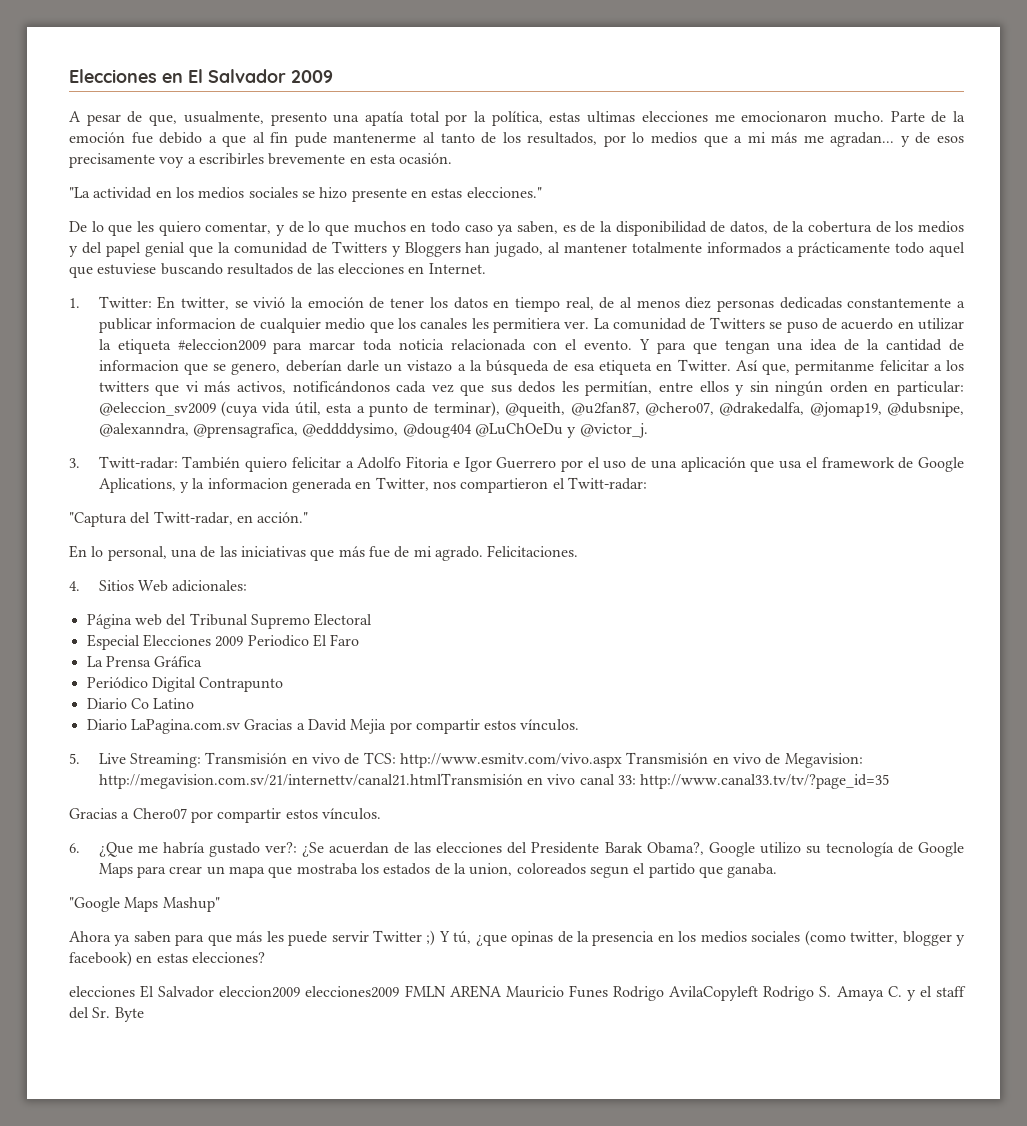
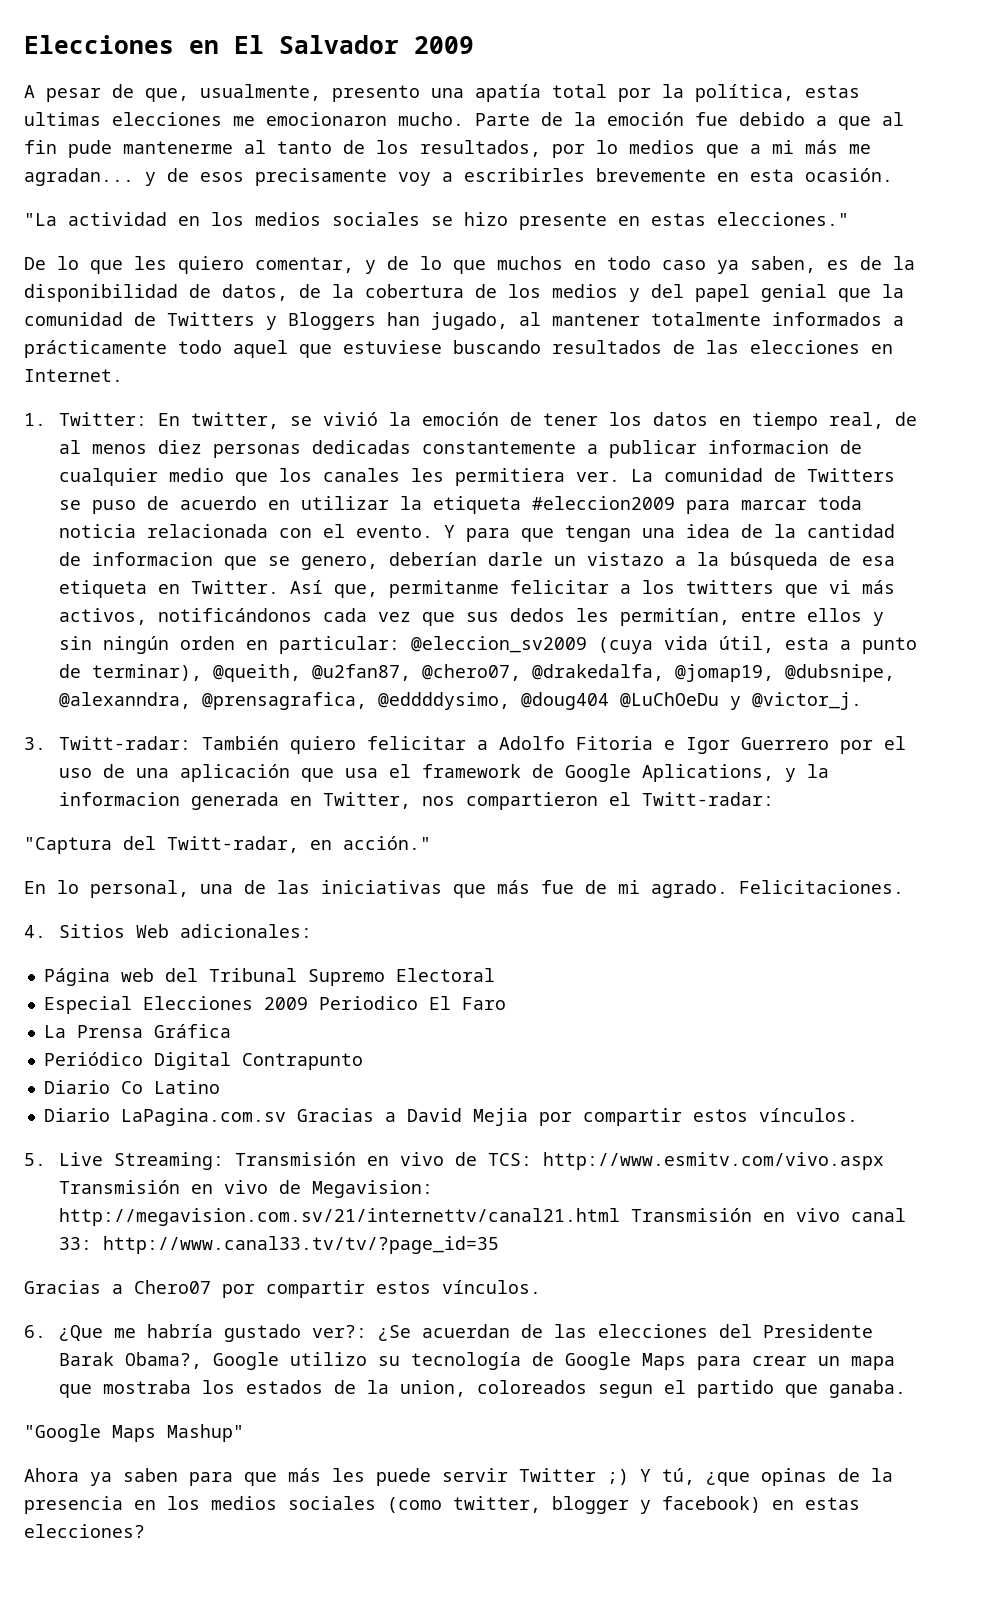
- 5. Live Streaming: Transmisión en vivo de TCS: http://www.esmitv.com/vivo.aspx Transmisión en vivo de Megavision: http://megavision.com.sv/21/internettv/canal21.htmlTransmisión en vivo canal 33: http://www.canal33.tv/tv/?page_id=35
+ 5. Live Streaming: Transmisión en vivo de TCS: http://www.esmitv.com/vivo.aspx Transmisión en vivo de Megavision: http://megavision.com.sv/21/internettv/canal21.html Transmisión en vivo canal 33: http://www.canal33.tv/tv/?page_id=35
- elecciones El Salvador eleccion2009 elecciones2009 FMLN ARENA Mauricio Funes Rodrigo AvilaCopyleft Rodrigo S. Amaya C. y el staff del Sr. Byte

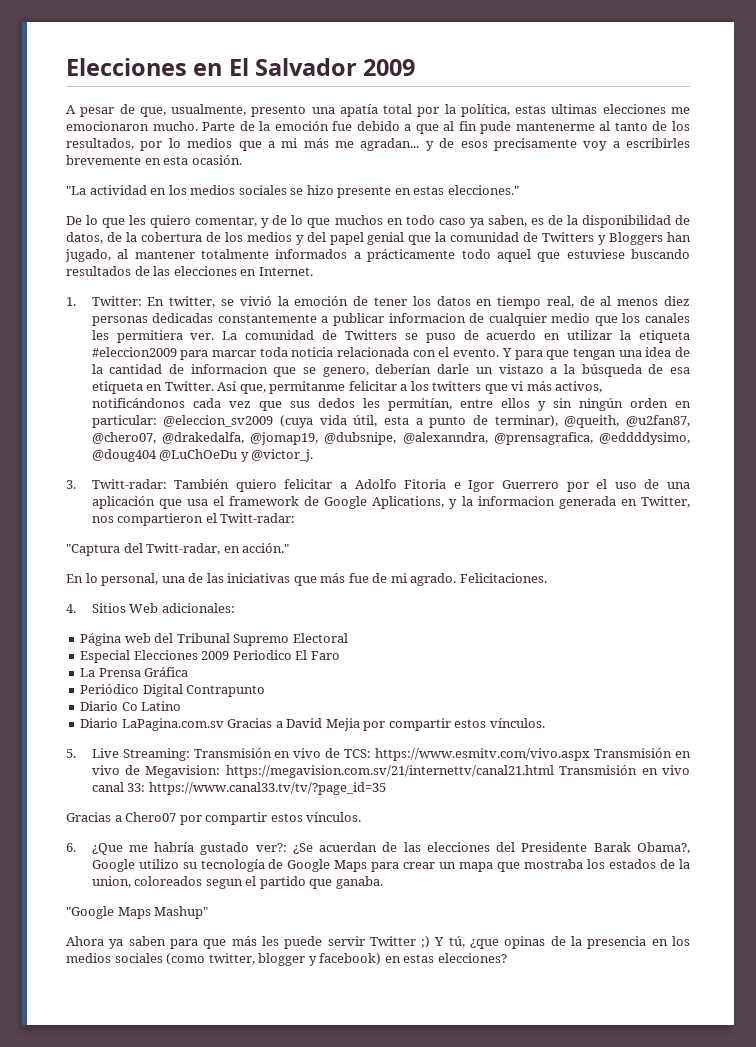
- 5. Live Streaming: Transmisión en vivo de TCS: http://www.esmitv.com/vivo.aspx Transmisión en vivo de Megavision: http://megavision.com.sv/21/internettv/canal21.html Transmisión en vivo canal 33: http://www.canal33.tv/tv/?page_id=35
+ 5. Live Streaming: Transmisión en vivo de TCS: https://www.esmitv.com/vivo.aspx Transmisión en vivo de Megavision: https://megavision.com.sv/21/internettv/canal21.html Transmisión en vivo canal 33: https://www.canal33.tv/tv/?page_id=35

